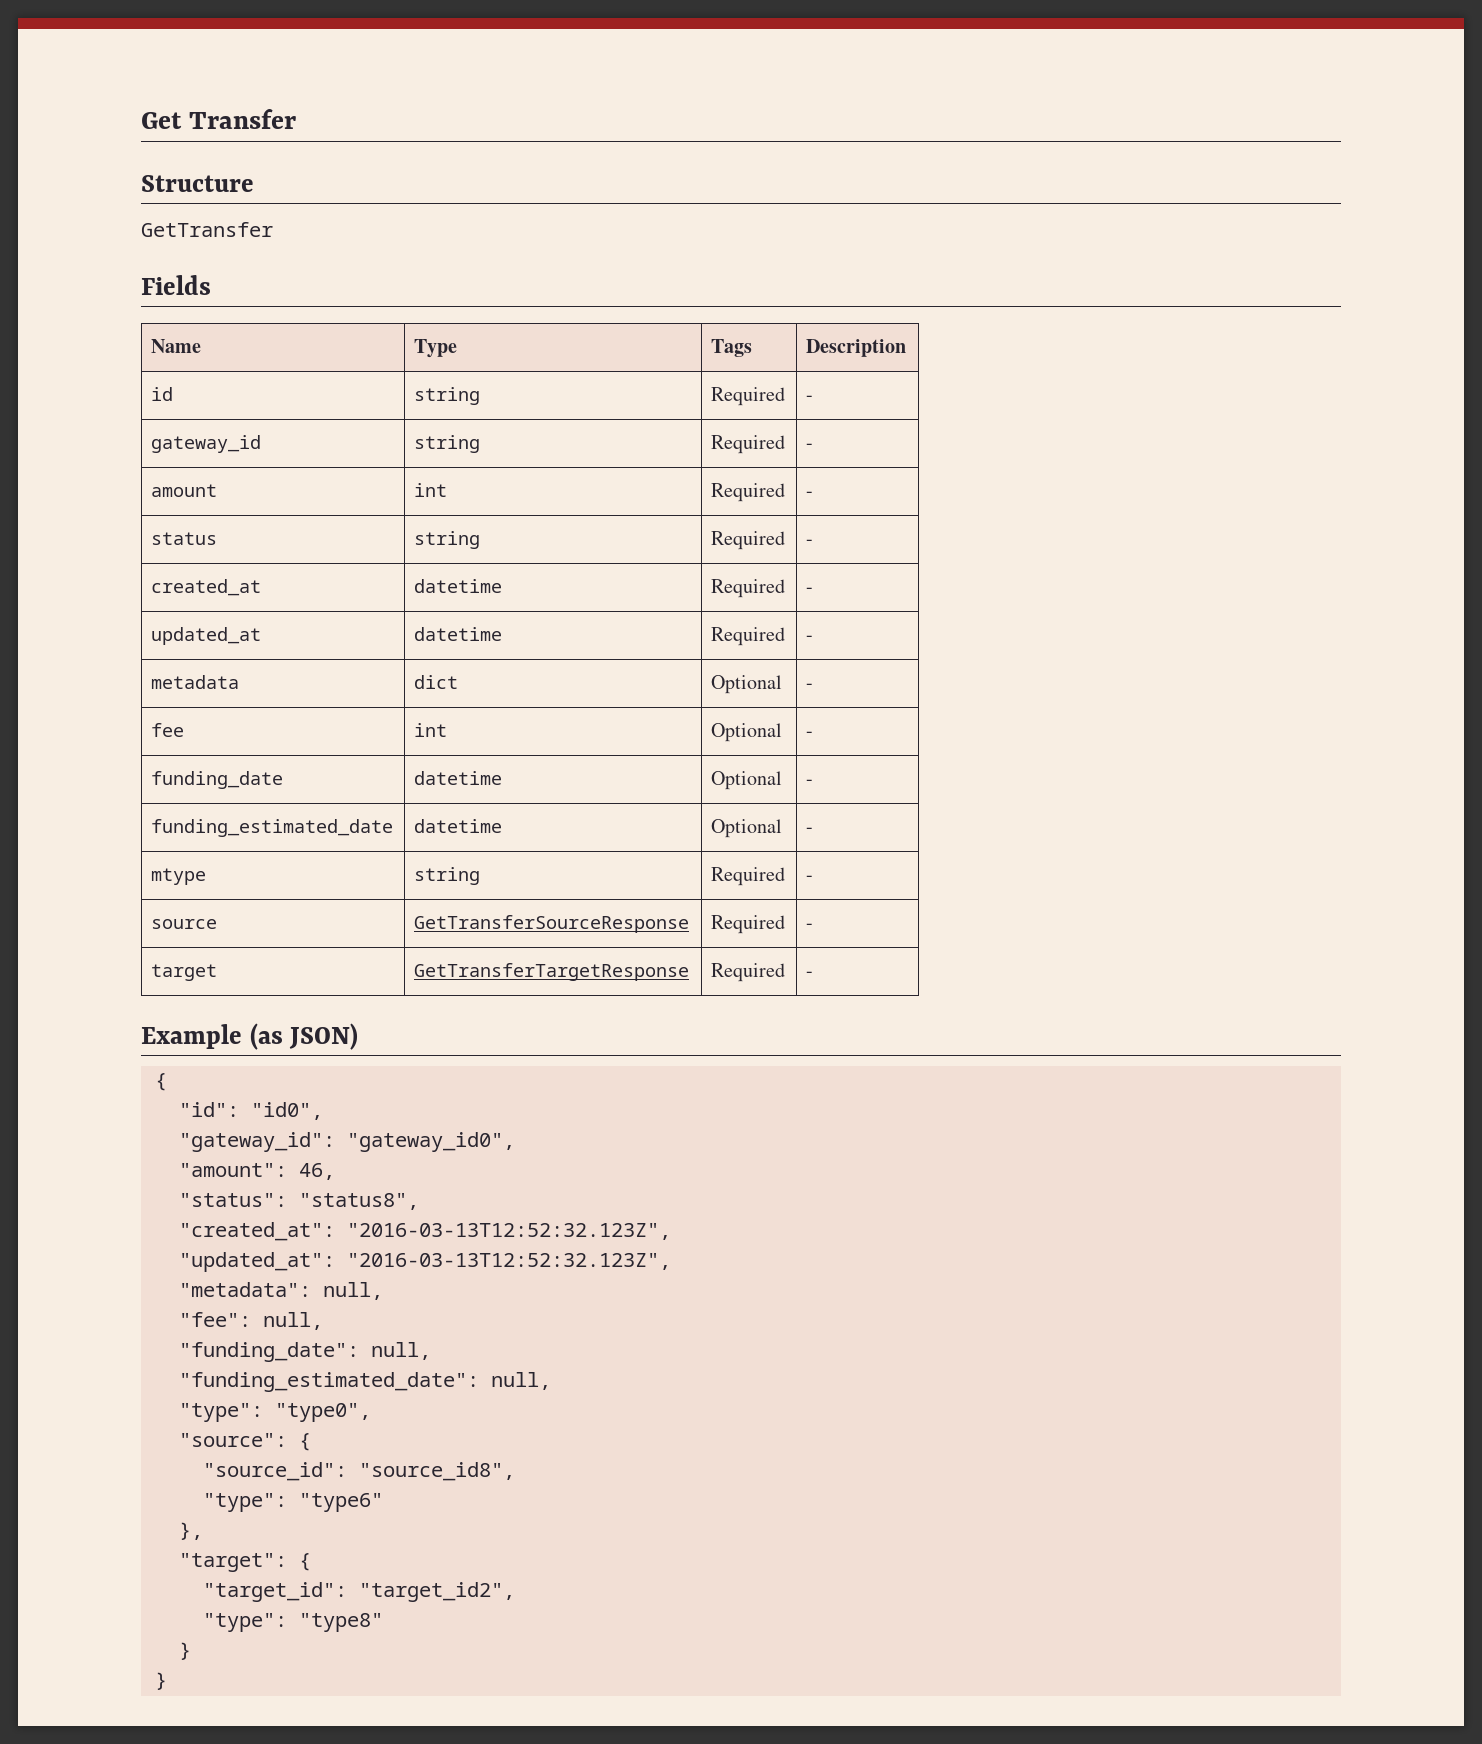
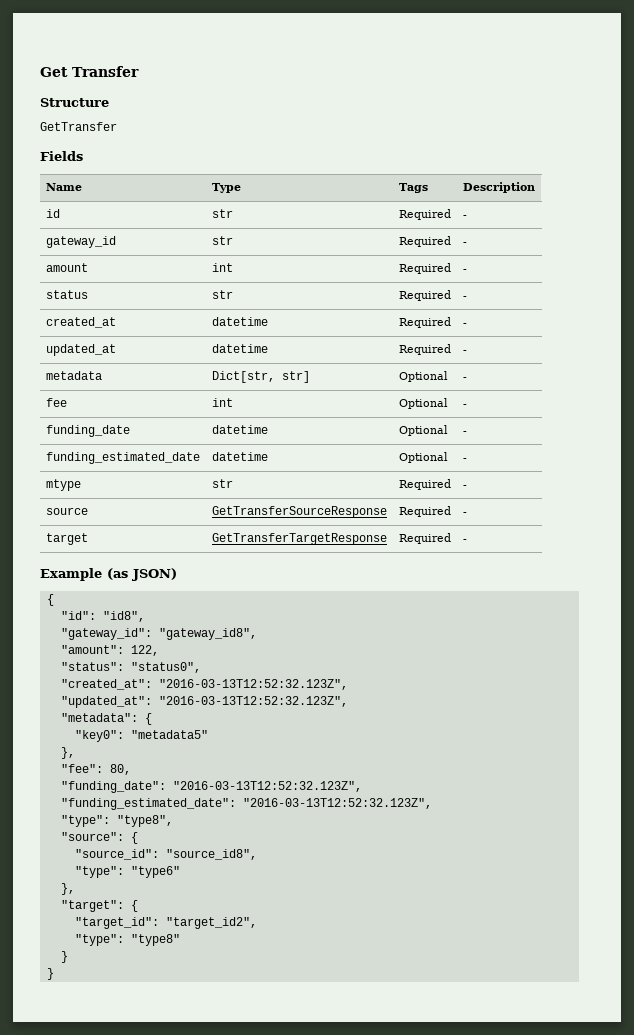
- id | string | Required | -
+ id | str | Required | -
- gateway_id | string | Required | -
+ gateway_id | str | Required | -
- status | string | Required | -
+ status | str | Required | -
- metadata | dict | Optional | -
+ metadata | Dict[str, str] | Optional | -
- mtype | string | Required | -
+ mtype | str | Required | -
- "id": "id0",
+ "id": "id8",
- "gateway_id": "gateway_id0",
+ "gateway_id": "gateway_id8",
- "amount": 46,
+ "amount": 122,
- "status": "status8",
+ "status": "status0",
- "metadata": null,
+ "metadata": {
+ "key0": "metadata5"
+ },
- "fee": null,
+ "fee": 80,
- "funding_date": null,
+ "funding_date": "2016-03-13T12:52:32.123Z",
- "funding_estimated_date": null,
- "type": "type0",
+ "funding_estimated_date": "2016-03-13T12:52:32.123Z",
+ "type": "type8",

